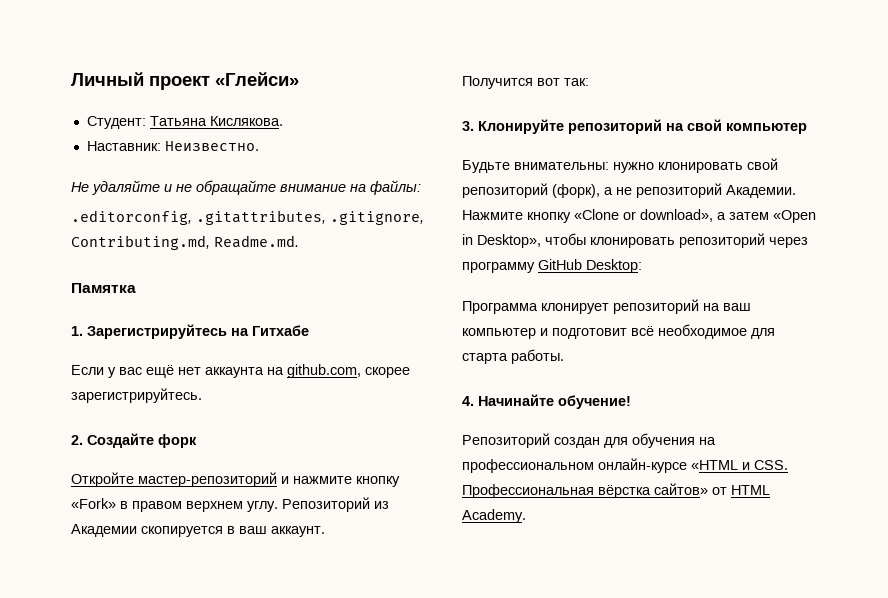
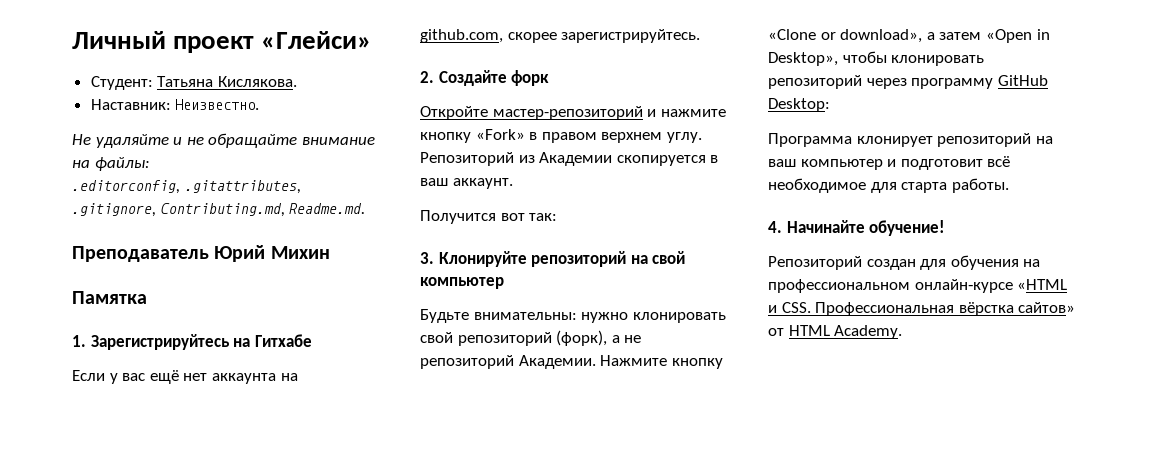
+ Преподаватель Юрий Михин

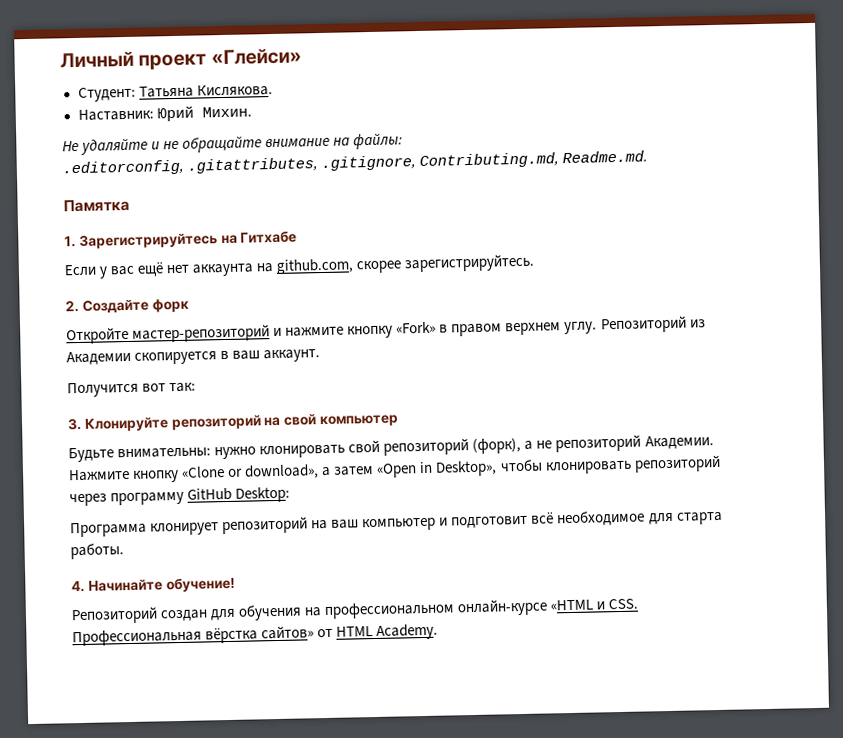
- Наставник: Неизвестно.
+ Наставник: Юрий Михин.
- Преподаватель Юрий Михин

